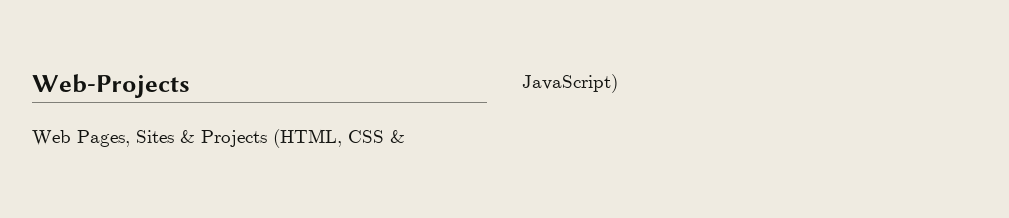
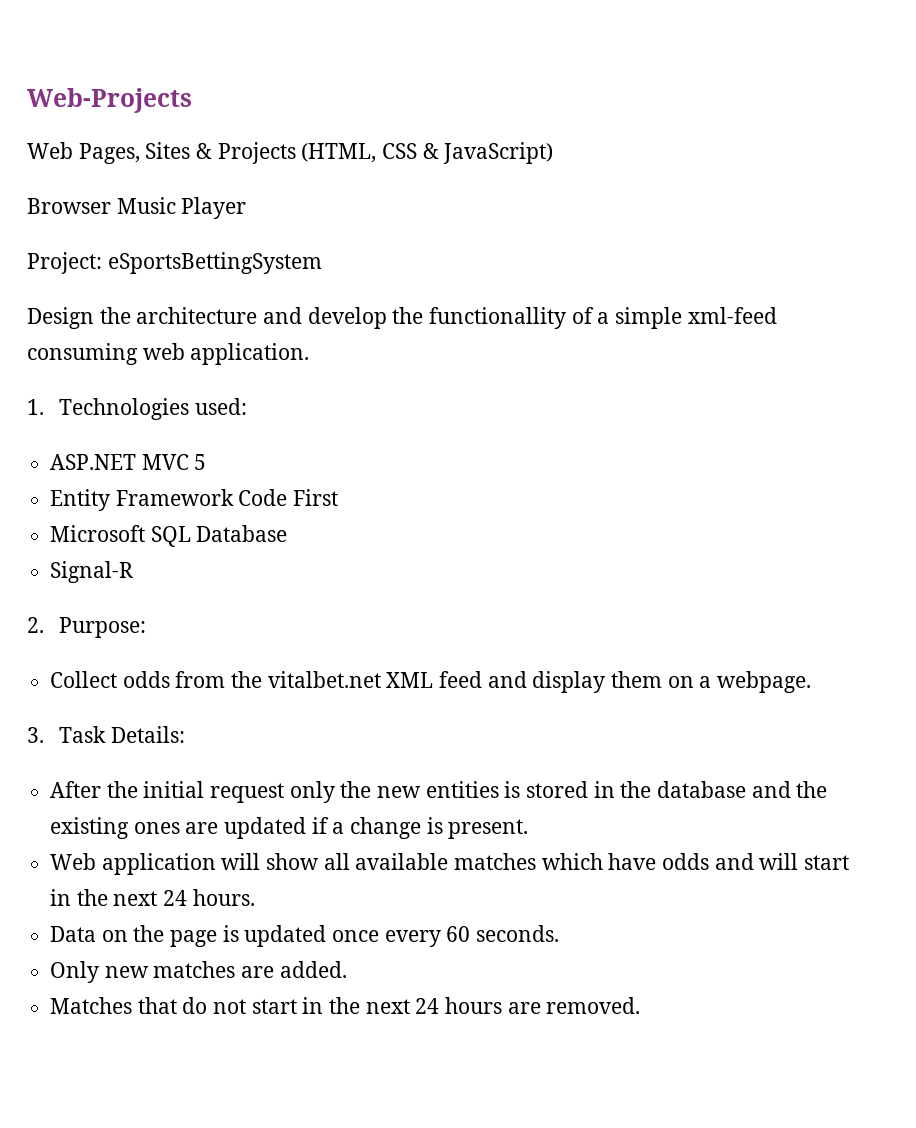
+ Browser Music Player
+ Project: eSportsBettingSystem
+ Design the architecture and develop the functionallity of a simple xml-feed consuming web application.
+ 1. Technologies used:
+ ASP.NET MVC 5
+ Entity Framework Code First
+ Microsoft SQL Database
+ Signal-R
+ 2. Purpose:
+ Collect odds from the vitalbet.net XML feed and display them on a webpage.
+ 3. Task Details:
+ After the initial request only the new entities is stored in the database and the existing ones are updated if a change is present.
+ Web application will show all available matches which have odds and will start in the next 24 hours.
+ Data on the page is updated once every 60 seconds.
+ Only new matches are added.
+ Matches that do not start in the next 24 hours are removed.

